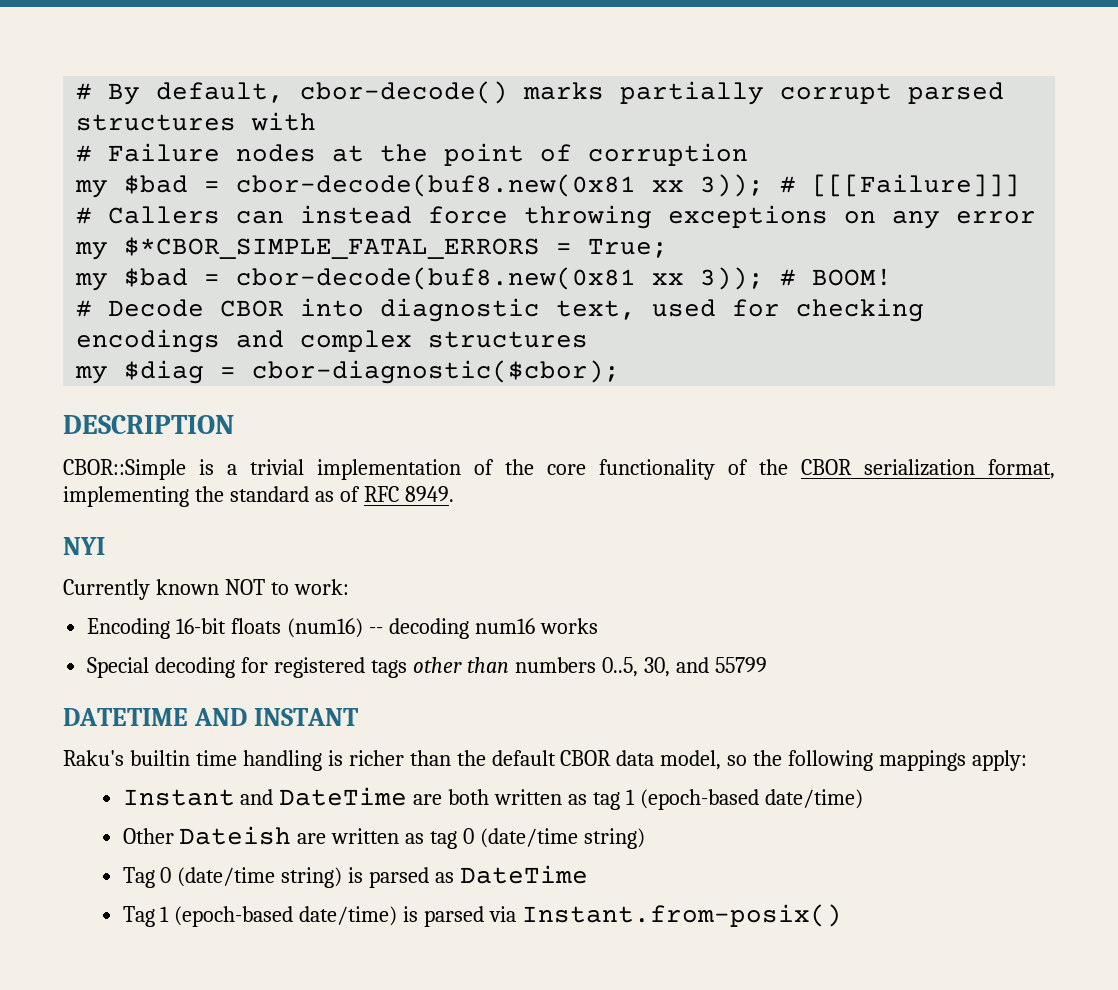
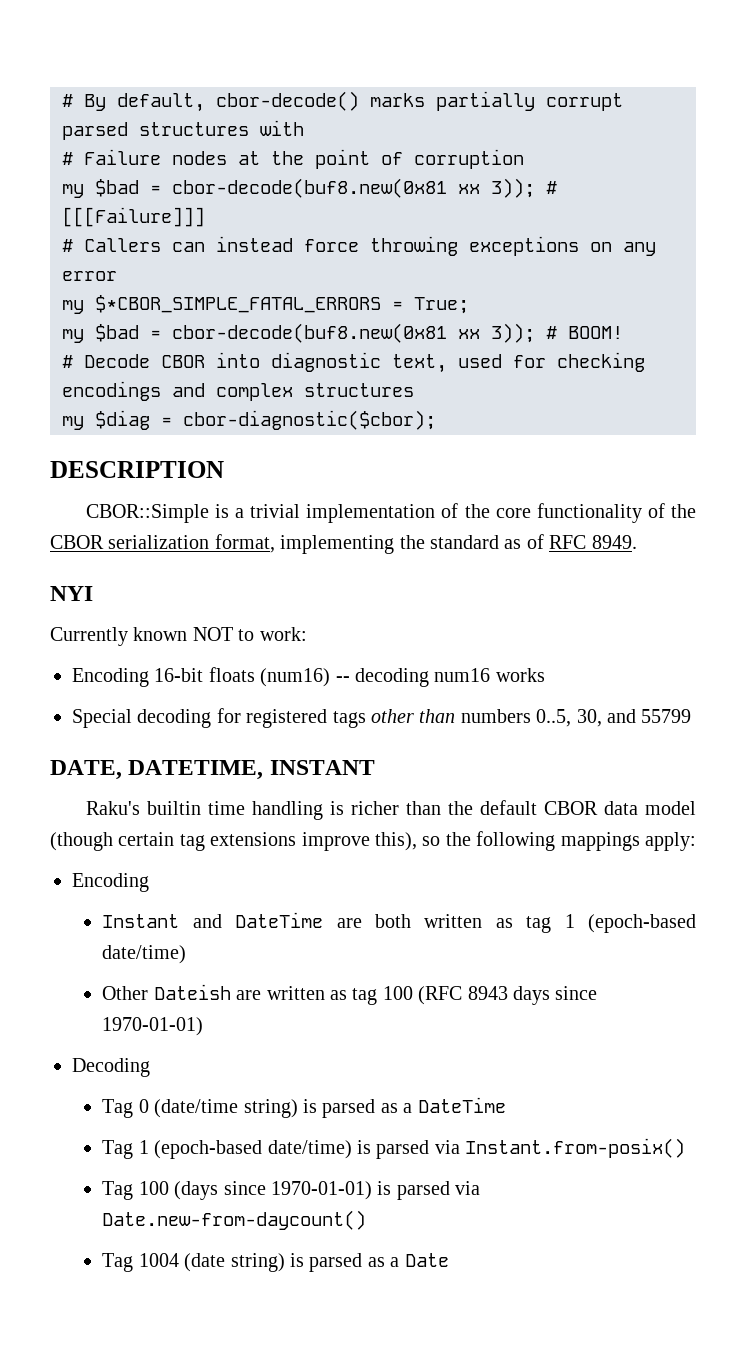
- DATETIME AND INSTANT
+ DATE, DATETIME, INSTANT
- Raku's builtin time handling is richer than the default CBOR data model, so the following mappings apply:
+ Raku's builtin time handling is richer than the default CBOR data model (though certain tag extensions improve this), so the following mappings apply:
+ Encoding
- Other Dateish are written as tag 0 (date/time string)
+ Other Dateish are written as tag 100 (RFC 8943 days since 1970-01-01)
+ Decoding
- Tag 0 (date/time string) is parsed as DateTime
+ Tag 0 (date/time string) is parsed as a DateTime
+ Tag 100 (days since 1970-01-01) is parsed via Date.new-from-daycount()
+ Tag 1004 (date string) is parsed as a Date

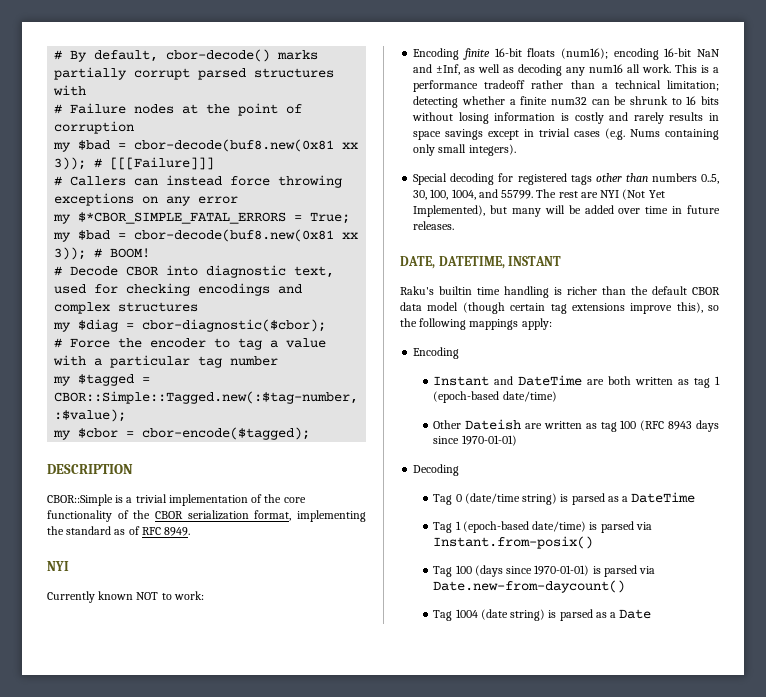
+ # Force the encoder to tag a value with a particular tag number
+ my $tagged = CBOR::Simple::Tagged.new(:$tag-number, :$value);
+ my $cbor = cbor-encode($tagged);
- Encoding 16-bit floats (num16) -- decoding num16 works
+ Encoding finite 16-bit floats (num16); encoding 16-bit NaN and ±Inf, as well as decoding any num16 all work. This is a performance tradeoff rather than a technical limitation; detecting whether a finite num32 can be shrunk to 16 bits without losing information is costly and rarely results in space savings except in trivial cases (e.g. Nums containing only small integers).
- Special decoding for registered tags other than numbers 0..5, 30, and 55799
+ Special decoding for registered tags other than numbers 0..5, 30, 100, 1004, and 55799. The rest are NYI (Not Yet Implemented), but many will be added over time in future releases.

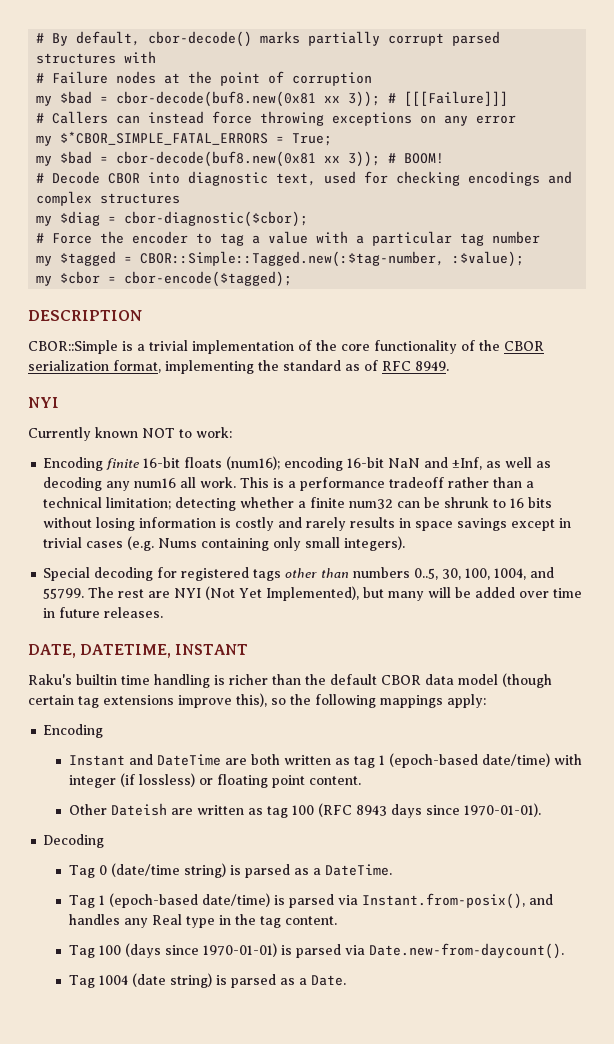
- Instant and DateTime are both written as tag 1 (epoch-based date/time)
+ Instant and DateTime are both written as tag 1 (epoch-based date/time) with integer (if lossless) or floating point content.
- Other Dateish are written as tag 100 (RFC 8943 days since 1970-01-01)
+ Other Dateish are written as tag 100 (RFC 8943 days since 1970-01-01).
- Tag 0 (date/time string) is parsed as a DateTime
+ Tag 0 (date/time string) is parsed as a DateTime.
- Tag 1 (epoch-based date/time) is parsed via Instant.from-posix()
+ Tag 1 (epoch-based date/time) is parsed via Instant.from-posix(), and handles any Real type in the tag content.
- Tag 100 (days since 1970-01-01) is parsed via Date.new-from-daycount()
+ Tag 100 (days since 1970-01-01) is parsed via Date.new-from-daycount().
- Tag 1004 (date string) is parsed as a Date
+ Tag 1004 (date string) is parsed as a Date.

